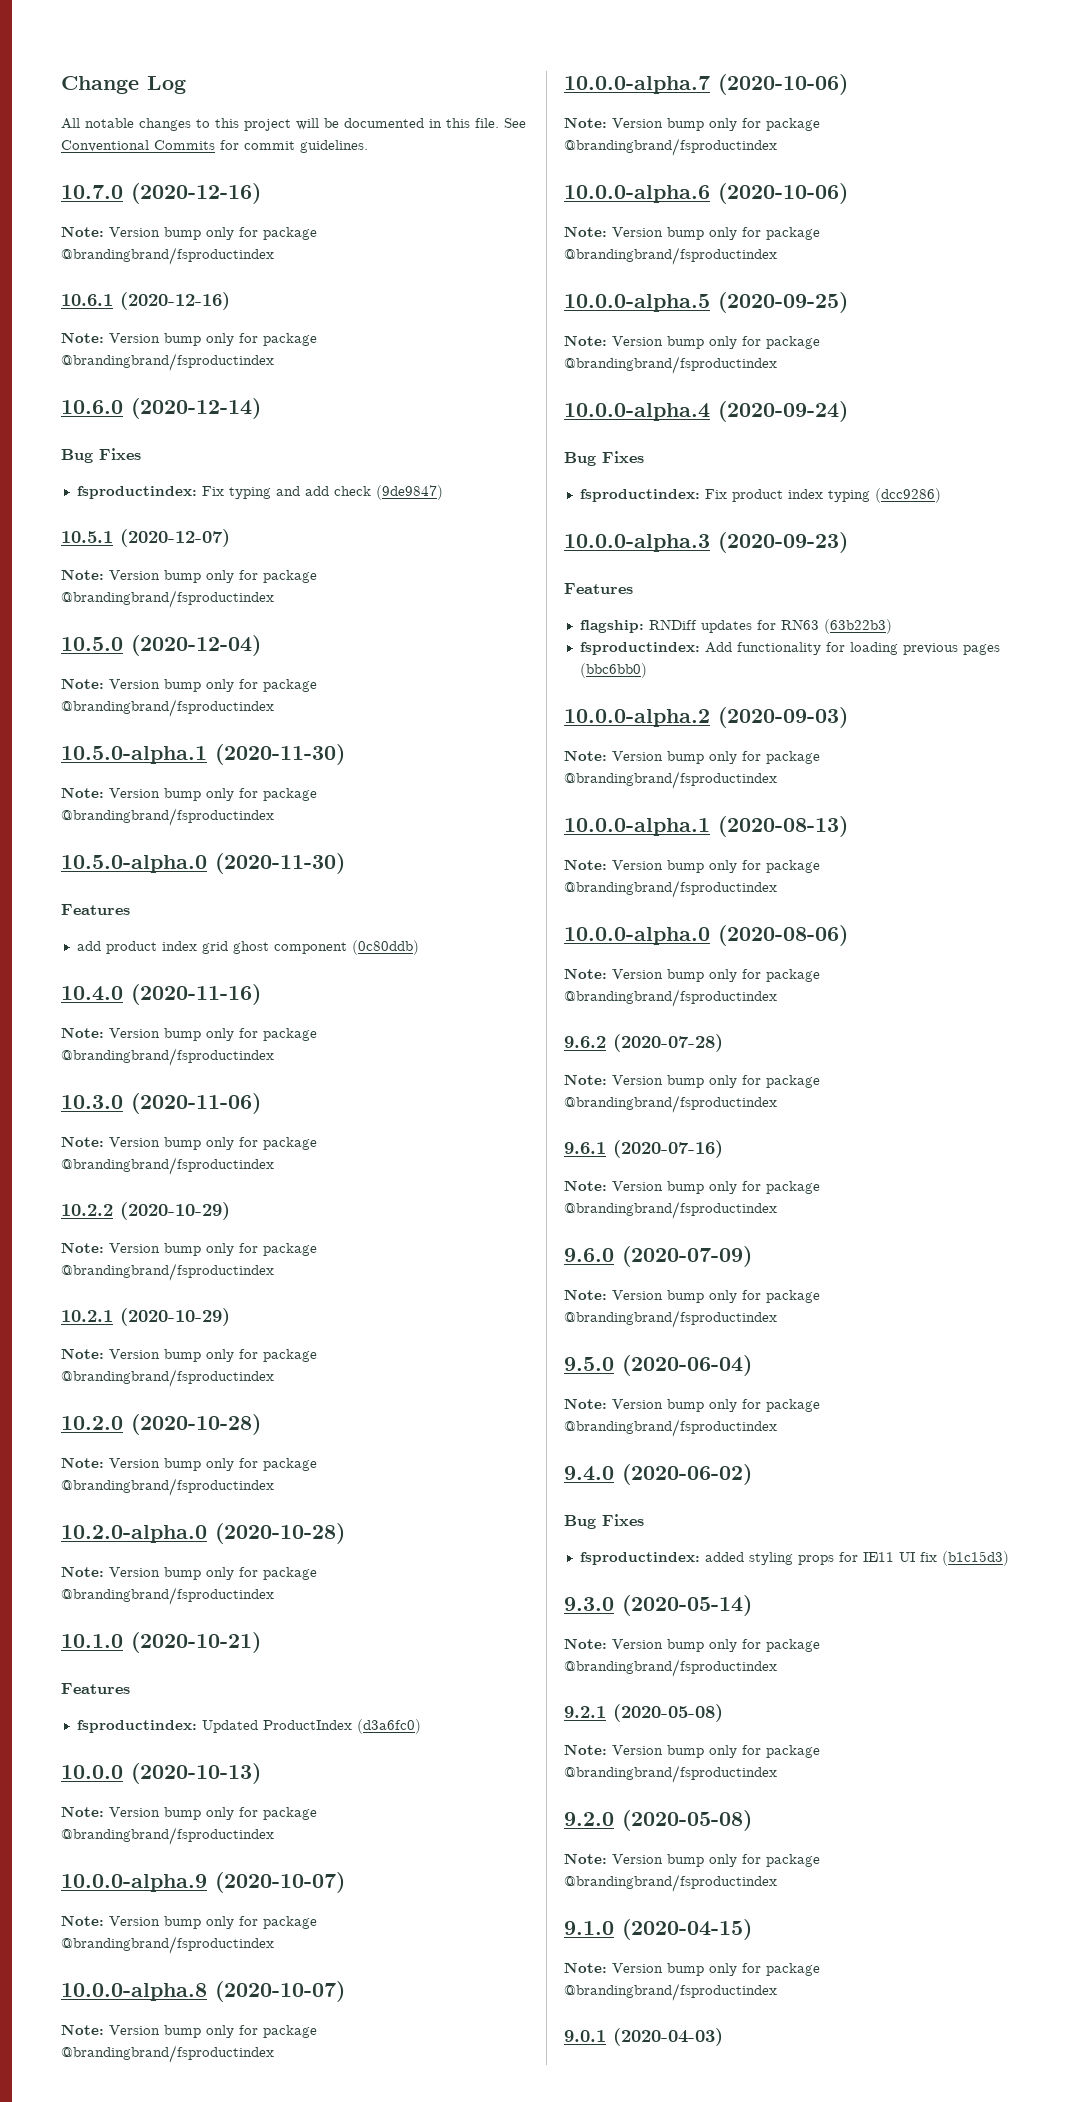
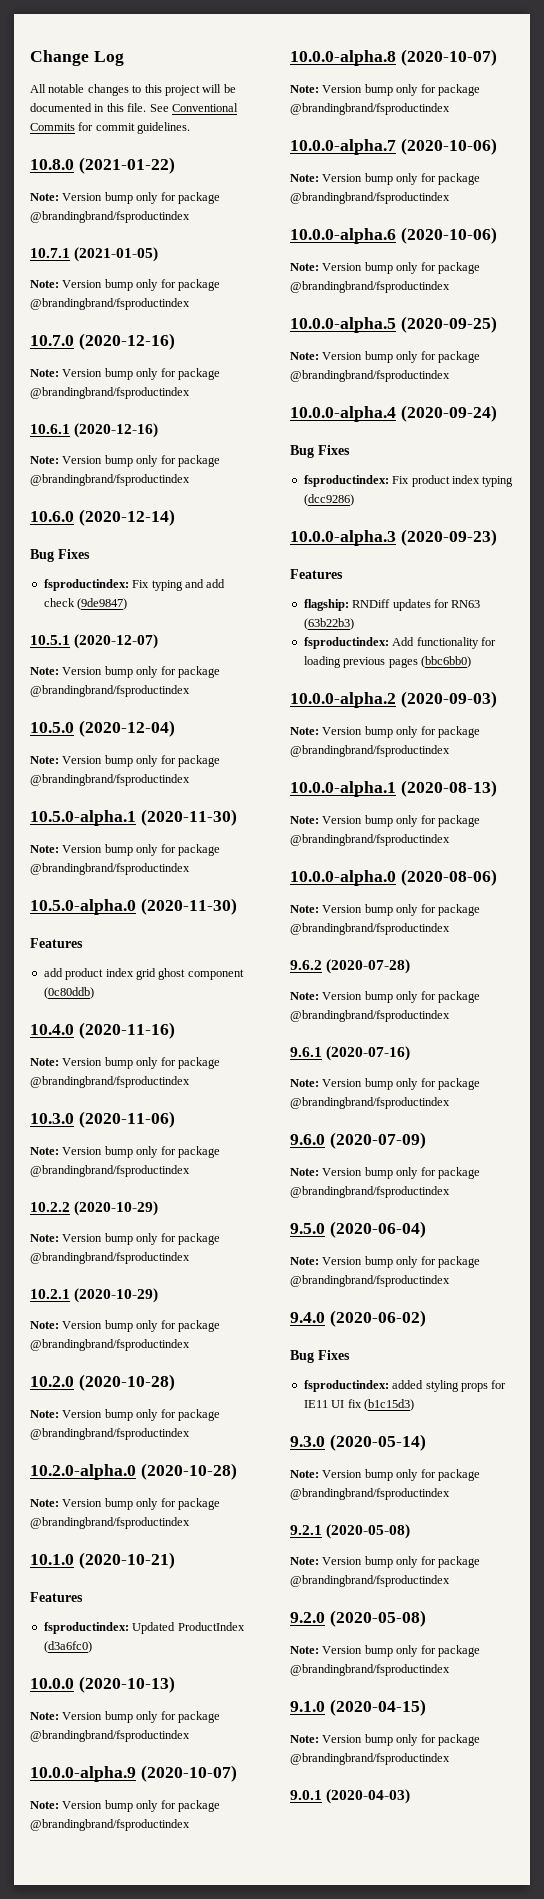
+ 10.8.0 (2021-01-22)
+ Note: Version bump only for package @brandingbrand/fsproductindex
+ 10.7.1 (2021-01-05)
+ Note: Version bump only for package @brandingbrand/fsproductindex

